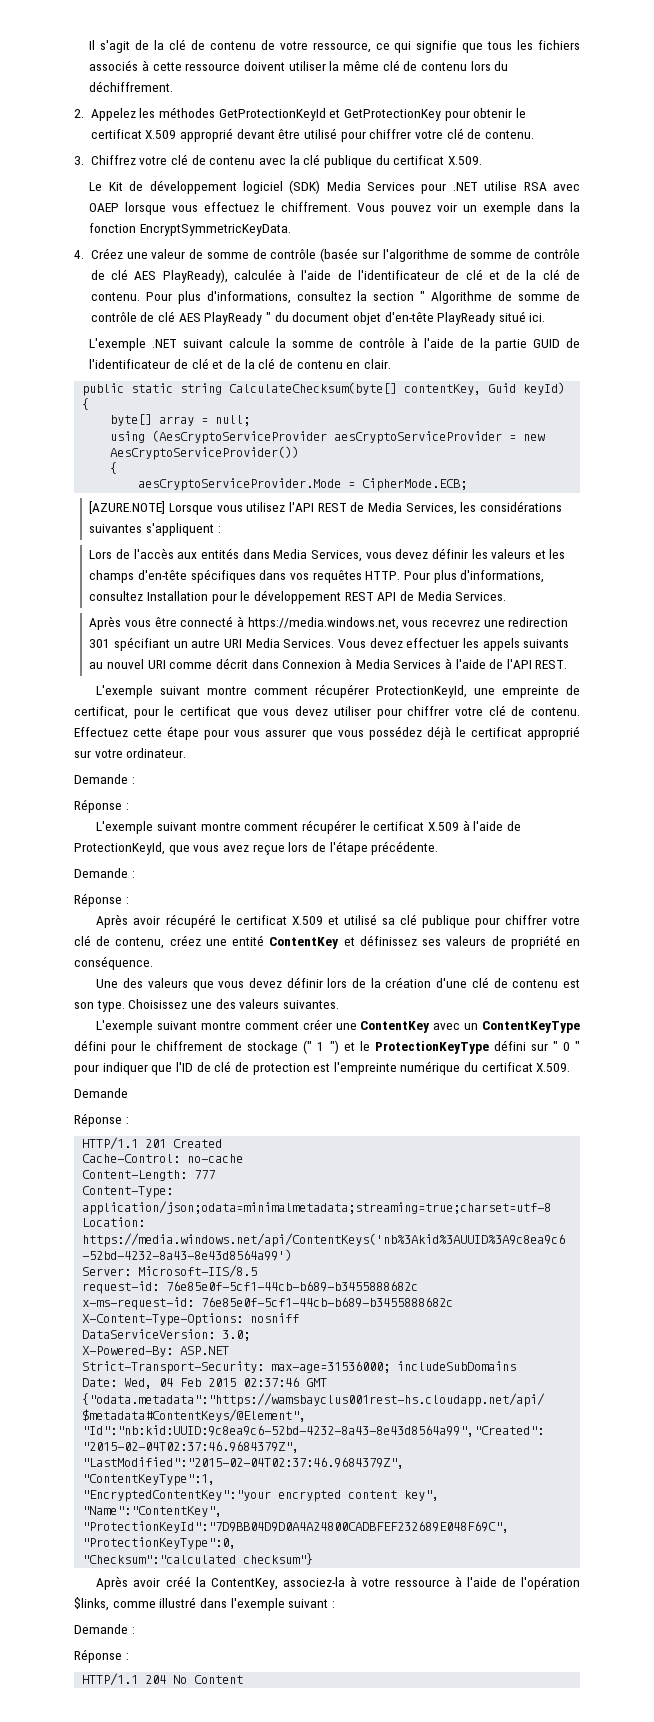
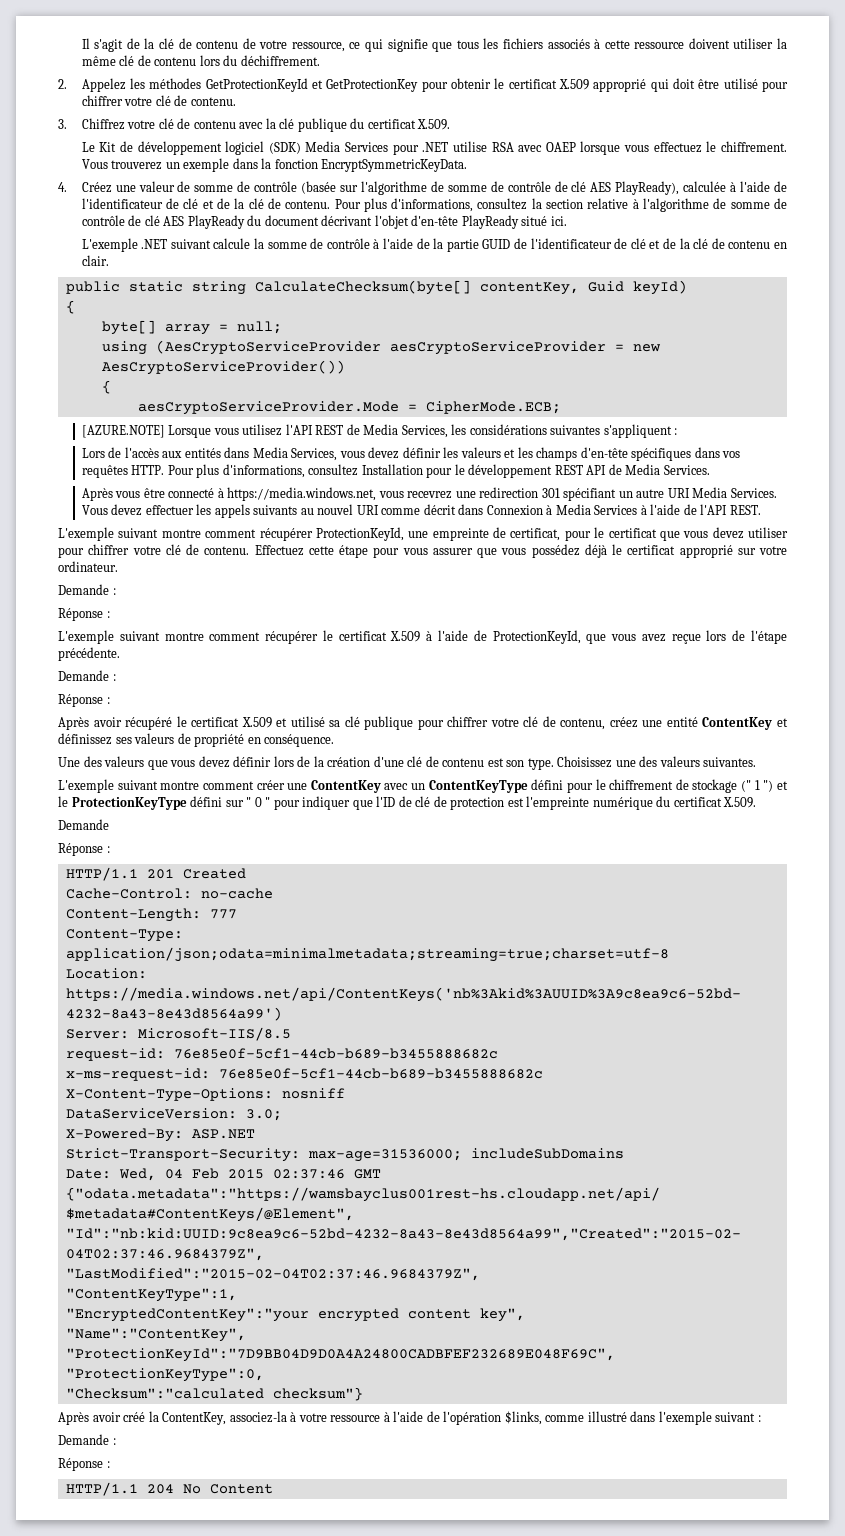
- 2. Appelez les méthodes GetProtectionKeyId et GetProtectionKey pour obtenir le certificat X.509 approprié devant être utilisé pour chiffrer votre clé de contenu.
+ 2. Appelez les méthodes GetProtectionKeyId et GetProtectionKey pour obtenir le certificat X.509 approprié qui doit être utilisé pour chiffrer votre clé de contenu.
- Vous pouvez voir un exemple dans la fonction EncryptSymmetricKeyData.
+ Vous trouverez un exemple dans la fonction EncryptSymmetricKeyData.
- Pour plus d'informations, consultez la section " Algorithme de somme de contrôle de clé AES PlayReady " du document objet d'en-tête PlayReady situé ici.
+ Pour plus d'informations, consultez la section relative à l'algorithme de somme de contrôle de clé AES PlayReady du document décrivant l'objet d'en-tête PlayReady situé ici.

